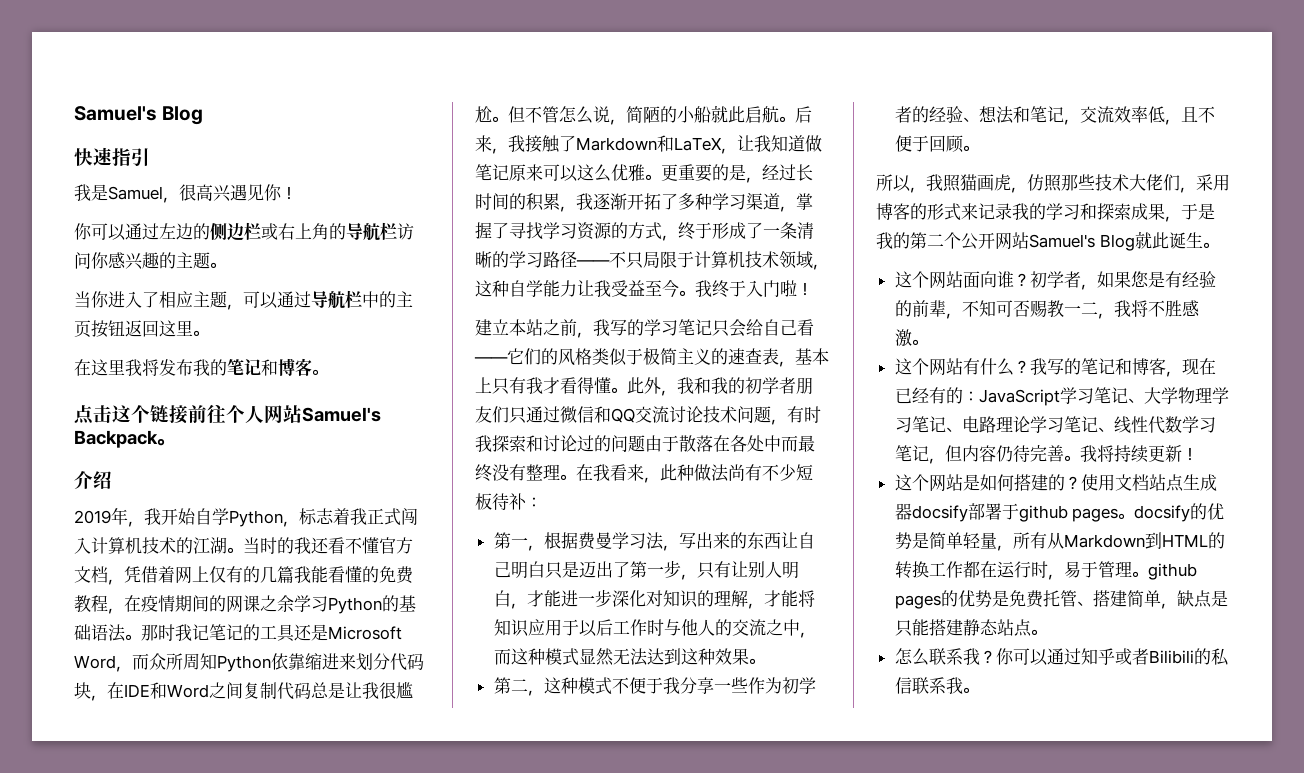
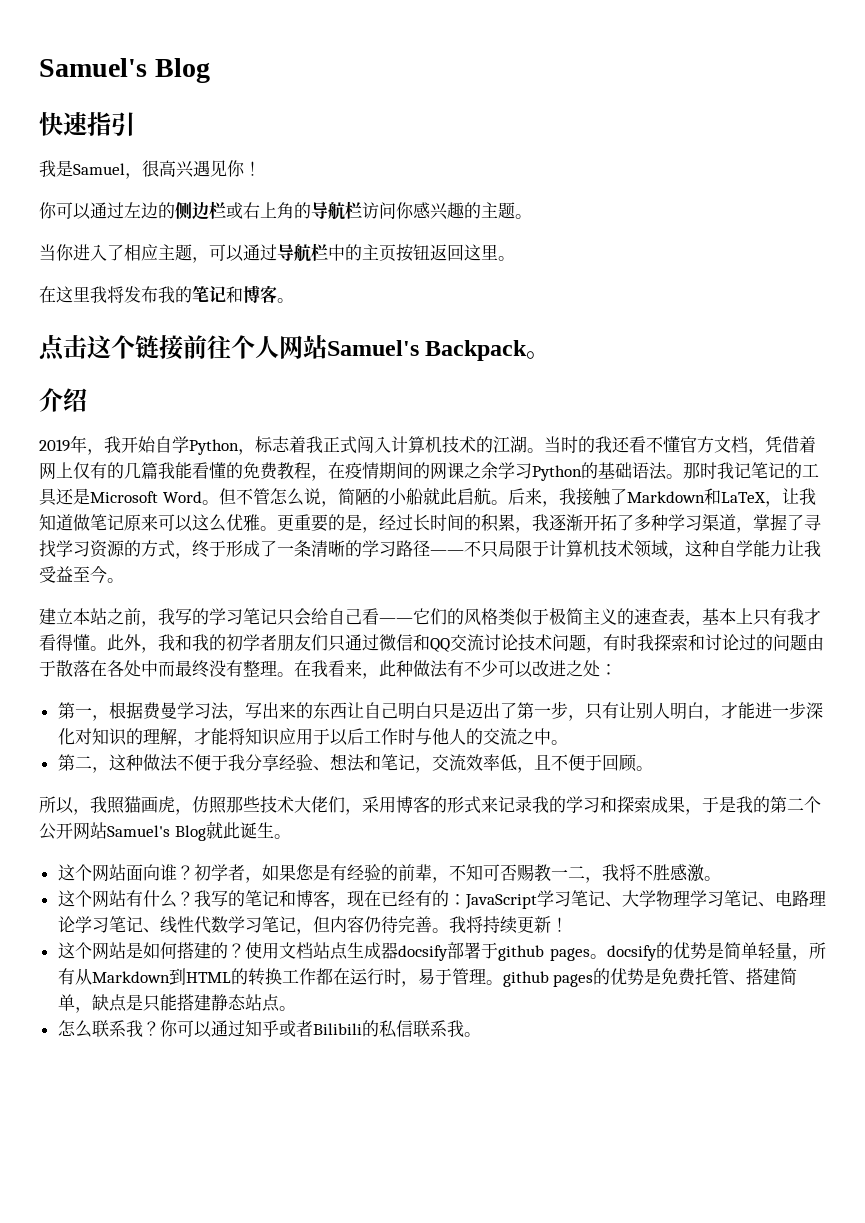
- 那时我记笔记的工具还是Microsoft Word，而众所周知Python依靠缩进来划分代码块，在IDE和Word之间复制代码总是让我很尴尬。
+ 那时我记笔记的工具还是Microsoft Word。
- 我终于入门啦！
- 在我看来，此种做法尚有不少短板待补：
+ 在我看来，此种做法有不少可以改进之处：
- 第一，根据费曼学习法，写出来的东西让自己明白只是迈出了第一步，只有让别人明白，才能进一步深化对知识的理解，才能将知识应用于以后工作时与他人的交流之中，而这种模式显然无法达到这种效果。
+ 第一，根据费曼学习法，写出来的东西让自己明白只是迈出了第一步，只有让别人明白，才能进一步深化对知识的理解，才能将知识应用于以后工作时与他人的交流之中。
- 第二，这种模式不便于我分享一些作为初学者的经验、想法和笔记，交流效率低，且不便于回顾。
+ 第二，这种做法不便于我分享经验、想法和笔记，交流效率低，且不便于回顾。

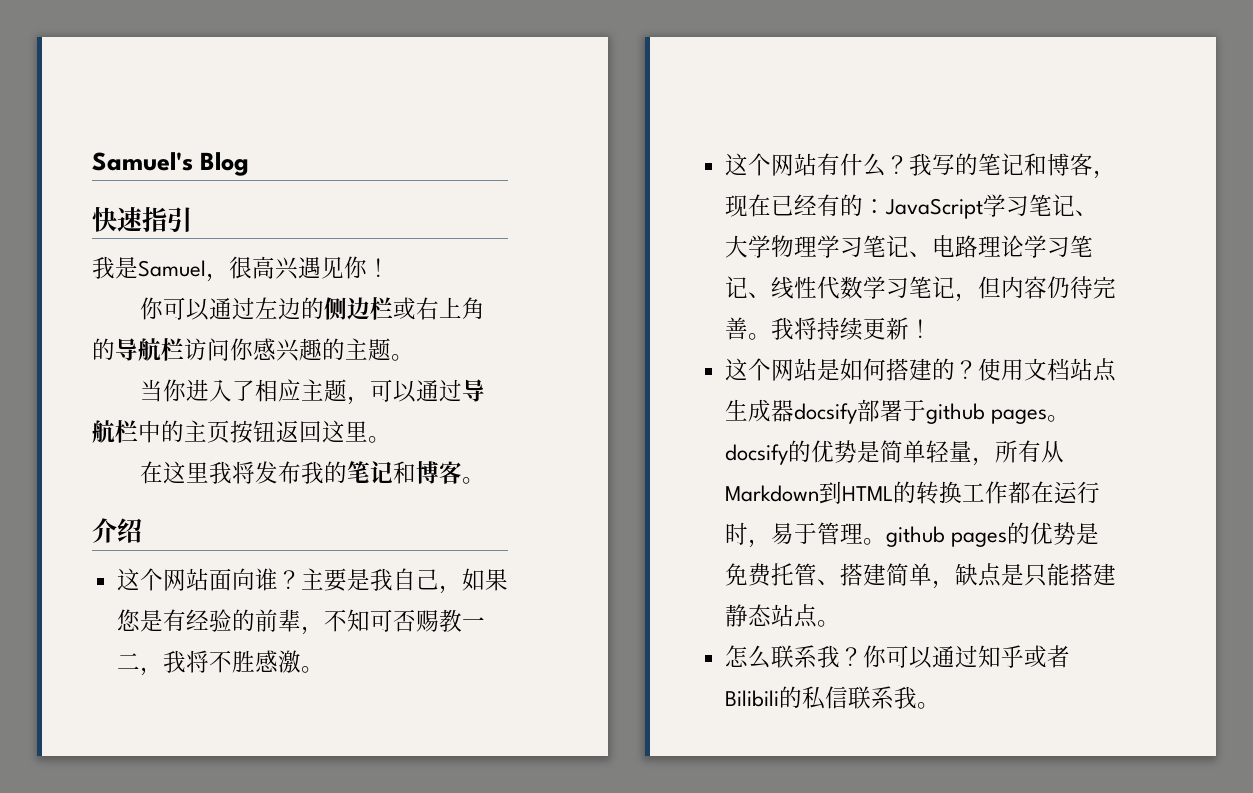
- 点击这个链接前往个人网站Samuel's Backpack。
  介绍
- 2019年，我开始自学Python，标志着我正式闯入计算机技术的江湖。当时的我还看不懂官方文档，凭借着网上仅有的几篇我能看懂的免费教程，在疫情期间的网课之余学习Python的基础语法。那时我记笔记的工具还是Microsoft Word。但不管怎么说，简陋的小船就此启航。后来，我接触了Markdown和LaTeX，让我知道做笔记原来可以这么优雅。更重要的是，经过长时间的积累，我逐渐开拓了多种学习渠道，掌握了寻找学习资源的方式，终于形成了一条清晰的学习路径——不只局限于计算机技术领域，这种自学能力让我受益至今。
- 建立本站之前，我写的学习笔记只会给自己看——它们的风格类似于极简主义的速查表，基本上只有我才看得懂。此外，我和我的初学者朋友们只通过微信和QQ交流讨论技术问题，有时我探索和讨论过的问题由于散落在各处中而最终没有整理。在我看来，此种做法有不少可以改进之处：
- 第一，根据费曼学习法，写出来的东西让自己明白只是迈出了第一步，只有让别人明白，才能进一步深化对知识的理解，才能将知识应用于以后工作时与他人的交流之中。
- 第二，这种做法不便于我分享经验、想法和笔记，交流效率低，且不便于回顾。
- 所以，我照猫画虎，仿照那些技术大佬们，采用博客的形式来记录我的学习和探索成果，于是我的第二个公开网站Samuel's Blog就此诞生。
- 初学者，如果您是有经验的前辈，不知可否赐教一二，我将不胜感激。
+ 主要是我自己，如果您是有经验的前辈，不知可否赐教一二，我将不胜感激。

